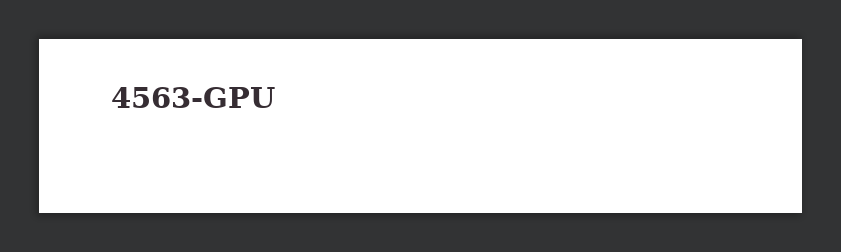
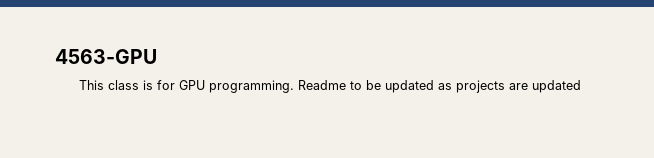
+ This class is for GPU programming. Readme to be updated as projects are updated

